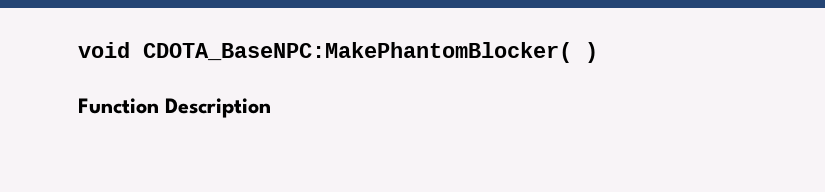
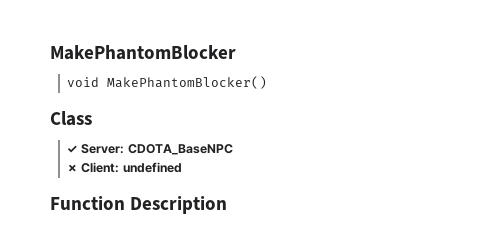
- void CDOTA_BaseNPC:MakePhantomBlocker( )
+ MakePhantomBlocker
+ void MakePhantomBlocker()
+ Class
+ ✓ Server: CDOTA_BaseNPC
+ ✗ Client: undefined

